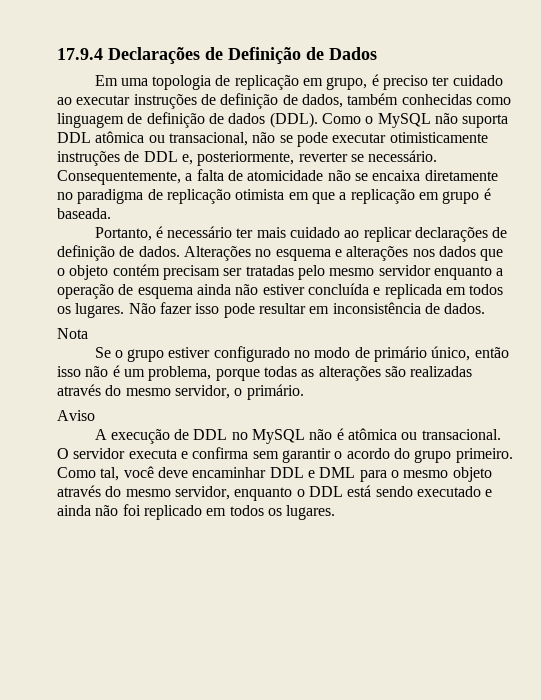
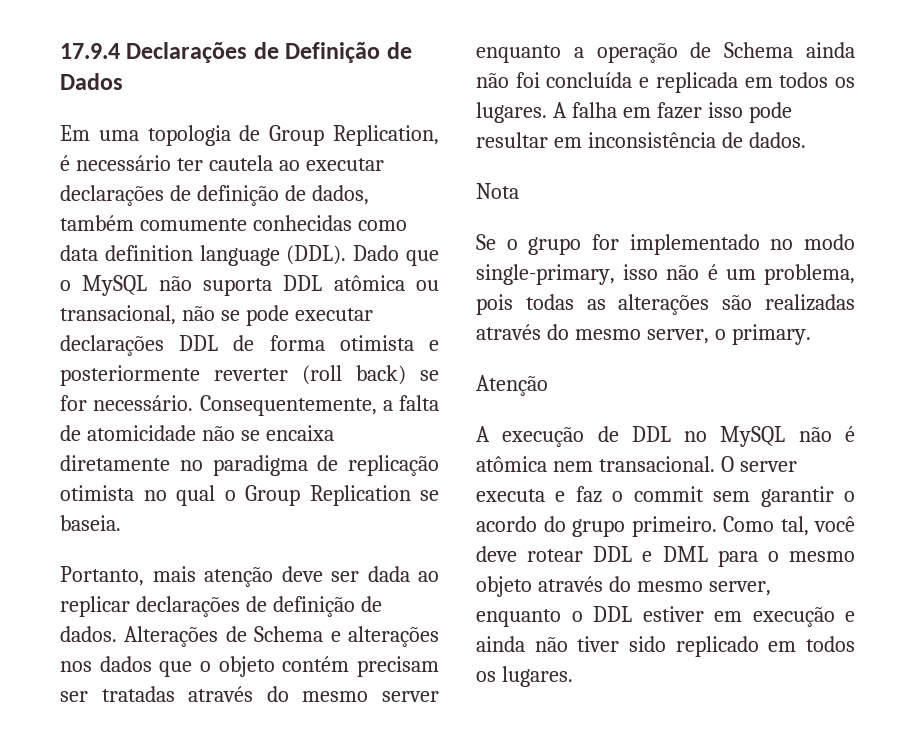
- Em uma topologia de replicação em grupo, é preciso ter cuidado ao executar instruções de definição de dados, também conhecidas como linguagem de definição de dados (DDL). Como o MySQL não suporta DDL atômica ou transacional, não se pode executar otimisticamente instruções de DDL e, posteriormente, reverter se necessário.
+ Em uma topologia de Group Replication, é necessário ter cautela ao executar declarações de definição de dados, também comumente conhecidas como data definition language (DDL). Dado que o MySQL não suporta DDL atômica ou transacional, não se pode executar declarações DDL de forma otimista e posteriormente reverter (roll back) se for necessário.
- Consequentemente, a falta de atomicidade não se encaixa diretamente no paradigma de replicação otimista em que a replicação em grupo é baseada.
- Portanto, é necessário ter mais cuidado ao replicar declarações de definição de dados.
+ Consequentemente, a falta de atomicidade não se encaixa diretamente no paradigma de replicação otimista no qual o Group Replication se baseia.
+ Portanto, mais atenção deve ser dada ao replicar declarações de definição de dados.
- Alterações no esquema e alterações nos dados que o objeto contém precisam ser tratadas pelo mesmo servidor enquanto a operação de esquema ainda não estiver concluída e replicada em todos os lugares.
+ Alterações de Schema e alterações nos dados que o objeto contém precisam ser tratadas através do mesmo server enquanto a operação de Schema ainda não foi concluída e replicada em todos os lugares.
- Não fazer isso pode resultar em inconsistência de dados.
+ A falha em fazer isso pode resultar em inconsistência de dados.
- Se o grupo estiver configurado no modo de primário único, então isso não é um problema, porque todas as alterações são realizadas através do mesmo servidor, o primário.
- Aviso
+ Se o grupo for implementado no modo single-primary, isso não é um problema, pois todas as alterações são realizadas através do mesmo server, o primary.
+ Atenção
- A execução de DDL no MySQL não é atômica ou transacional.
+ A execução de DDL no MySQL não é atômica nem transacional.
- O servidor executa e confirma sem garantir o acordo do grupo primeiro.
+ O server executa e faz o commit sem garantir o acordo do grupo primeiro.
- Como tal, você deve encaminhar DDL e DML para o mesmo objeto através do mesmo servidor, enquanto o DDL está sendo executado e ainda não foi replicado em todos os lugares.
+ Como tal, você deve rotear DDL e DML para o mesmo objeto através do mesmo server, enquanto o DDL estiver em execução e ainda não tiver sido replicado em todos os lugares.

